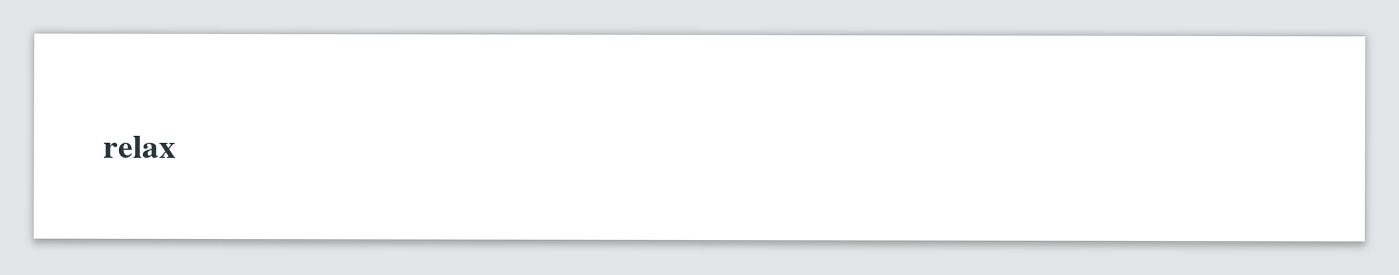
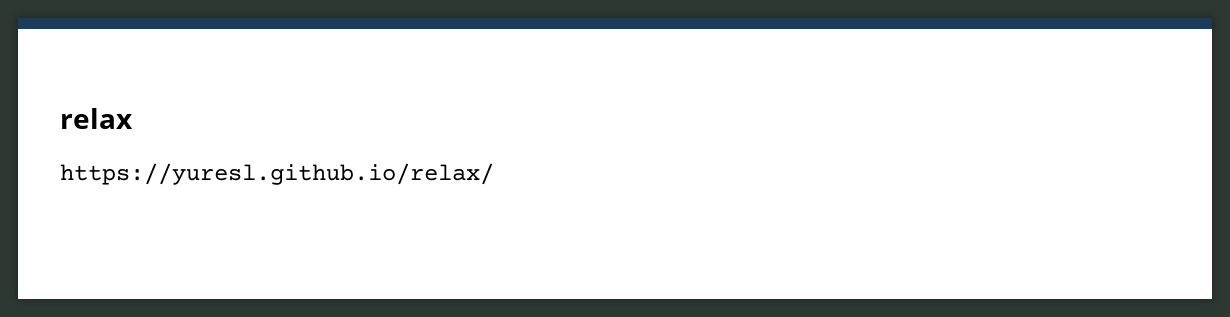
+ https://yuresl.github.io/relax/

